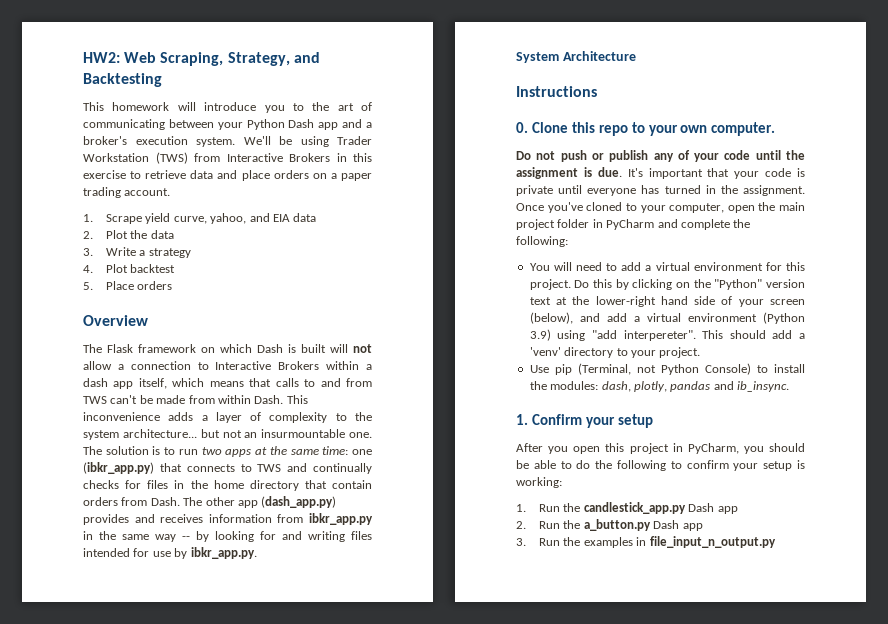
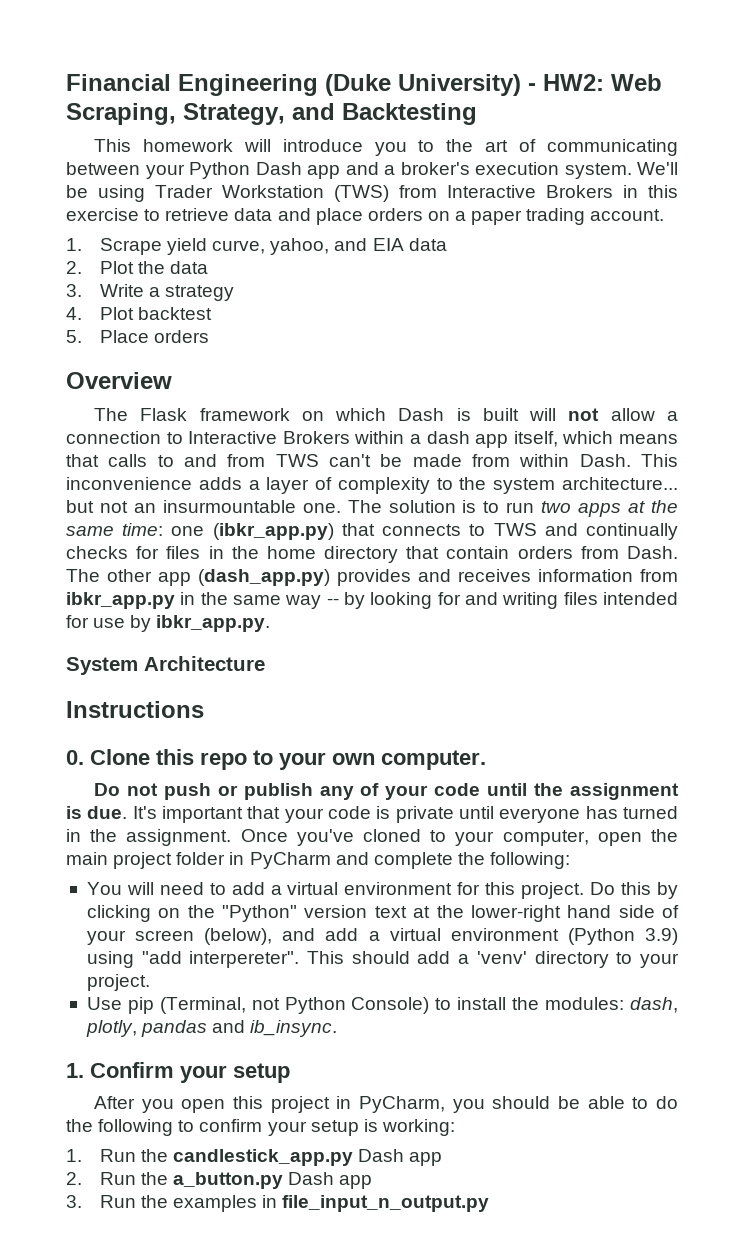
- HW2: Web Scraping, Strategy, and Backtesting
+ Financial Engineering (Duke University) - HW2: Web Scraping, Strategy, and Backtesting

